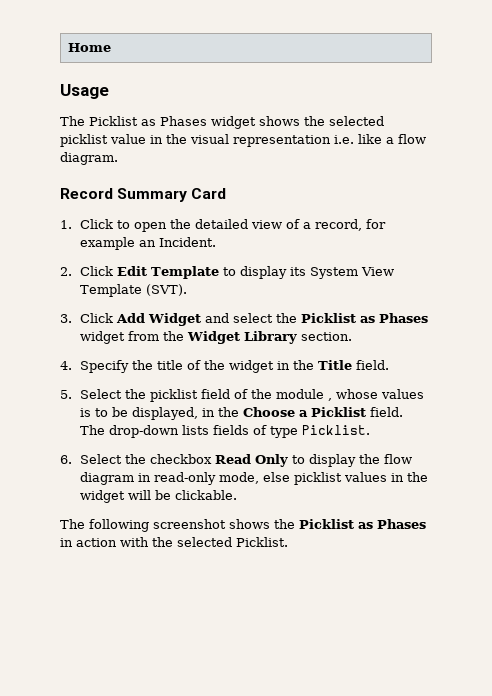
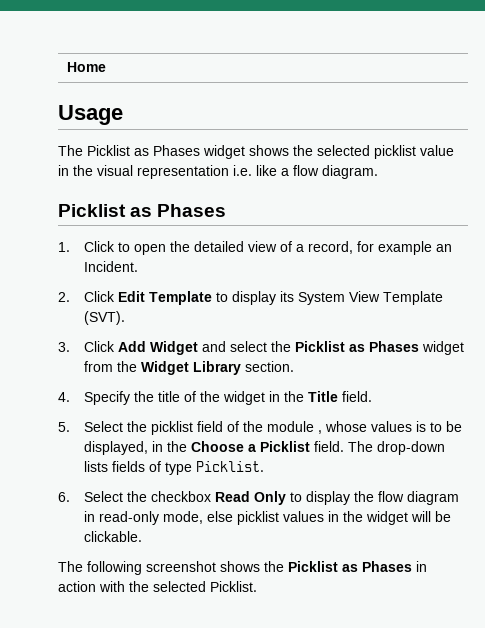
  The Picklist as Phases widget shows the selected picklist value in the visual representation i.e. like a flow diagram.
- Record Summary Card
+ Picklist as Phases

